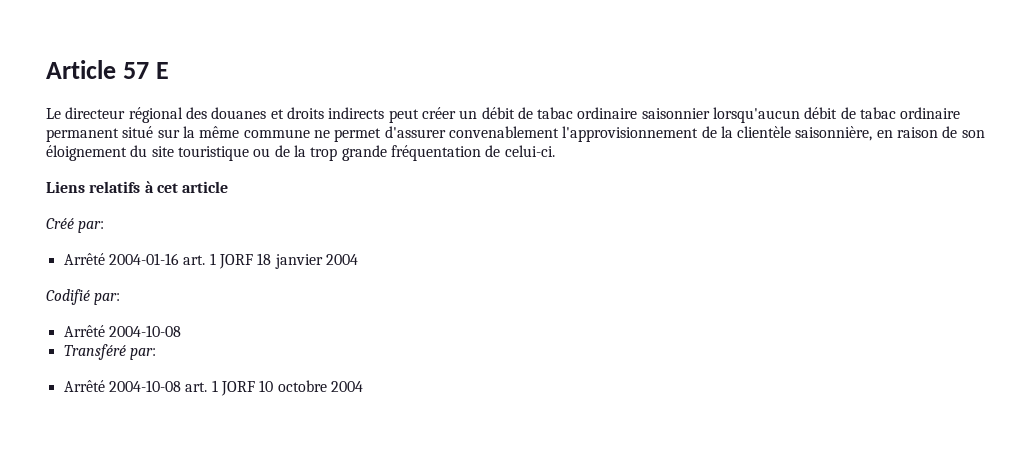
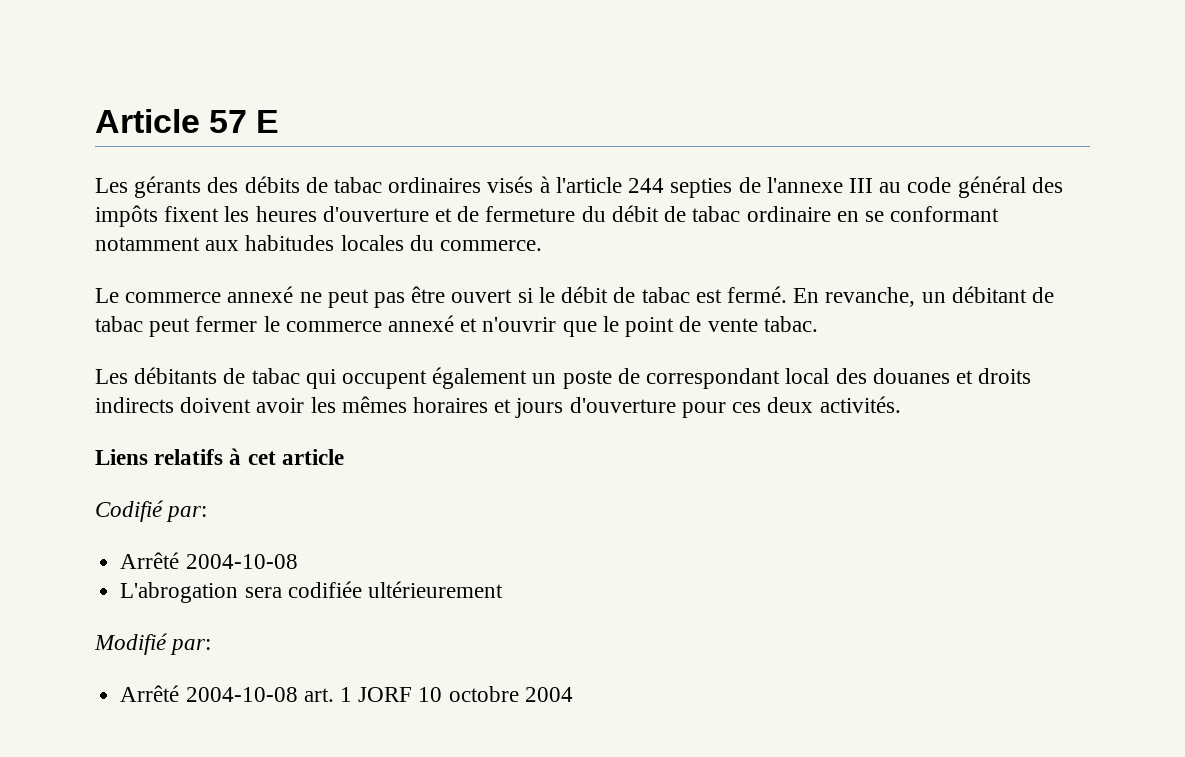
- Le directeur régional des douanes et droits indirects peut créer un débit de tabac ordinaire saisonnier lorsqu'aucun débit de tabac ordinaire permanent situé sur la même commune ne permet d'assurer convenablement l'approvisionnement de la clientèle saisonnière, en raison de son éloignement du site touristique ou de la trop grande fréquentation de celui-ci.
+ Les gérants des débits de tabac ordinaires visés à l'article 244 septies de l'annexe III au code général des impôts fixent les heures d'ouverture et de fermeture du débit de tabac ordinaire en se conformant notamment aux habitudes locales du commerce.
+ Le commerce annexé ne peut pas être ouvert si le débit de tabac est fermé. En revanche, un débitant de tabac peut fermer le commerce annexé et n'ouvrir que le point de vente tabac.
+ Les débitants de tabac qui occupent également un poste de correspondant local des douanes et droits indirects doivent avoir les mêmes horaires et jours d'ouverture pour ces deux activités.
- Créé par:
- Arrêté 2004-01-16 art. 1 JORF 18 janvier 2004
- Transféré par:
+ L'abrogation sera codifiée ultérieurement
+ Modifié par:

